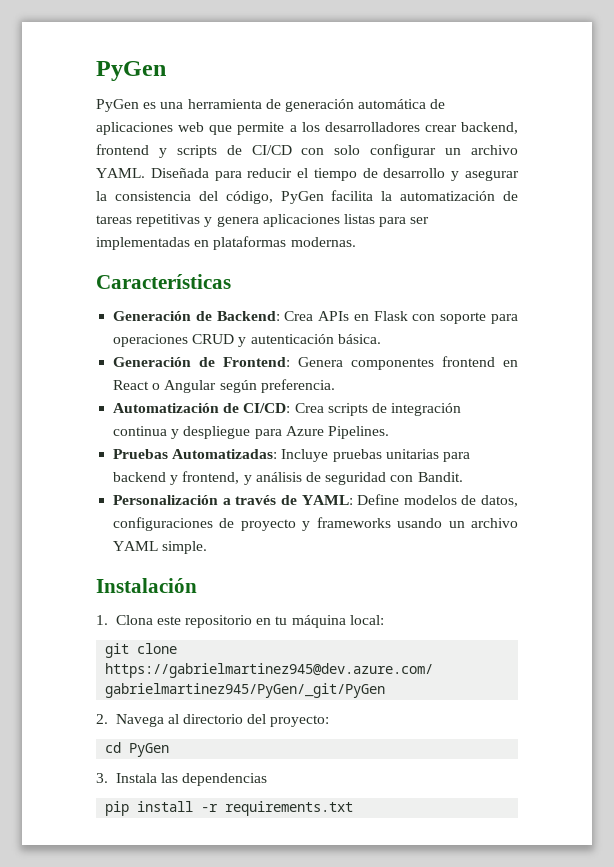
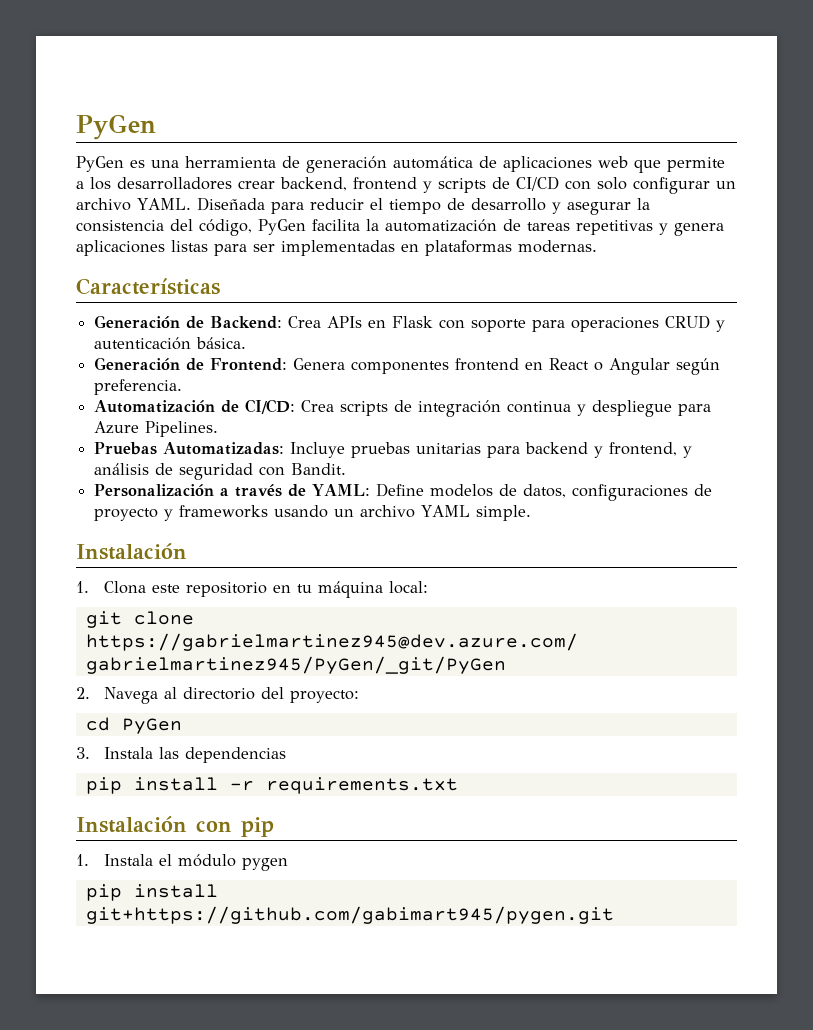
+ Instalación con pip
+ 1. Instala el módulo pygen
+ pip install git+https://github.com/gabimart945/pygen.git

